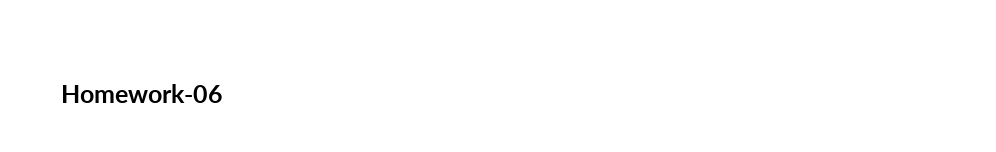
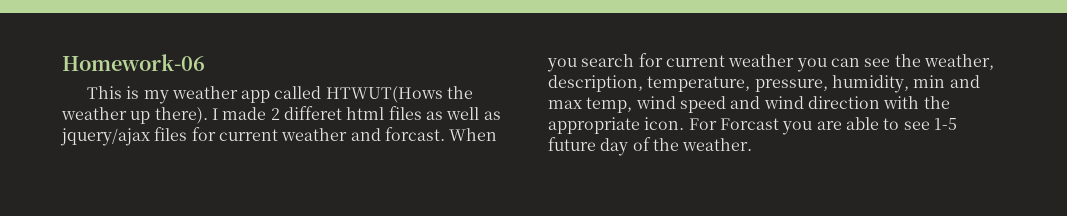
+ This is my weather app called HTWUT(Hows the weather up there). I made 2 differet html files as well as jquery/ajax files for current weather and forcast. When you search for current weather you can see the weather, description, temperature, pressure, humidity, min and max temp, wind speed and wind direction with the appropriate icon. For Forcast you are able to see 1-5 future day of the weather.

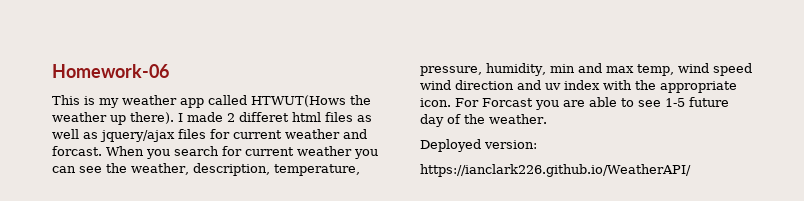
- When you search for current weather you can see the weather, description, temperature, pressure, humidity, min and max temp, wind speed and wind direction with the appropriate icon.
+ When you search for current weather you can see the weather, description, temperature, pressure, humidity, min and max temp, wind speed wind direction and uv index with the appropriate icon.
+ Deployed version:
+ https://ianclark226.github.io/WeatherAPI/

